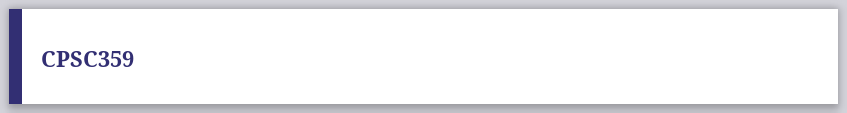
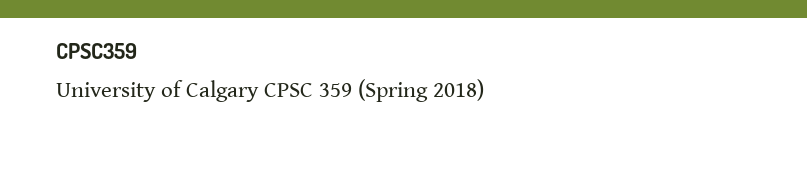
+ University of Calgary CPSC 359 (Spring 2018)

